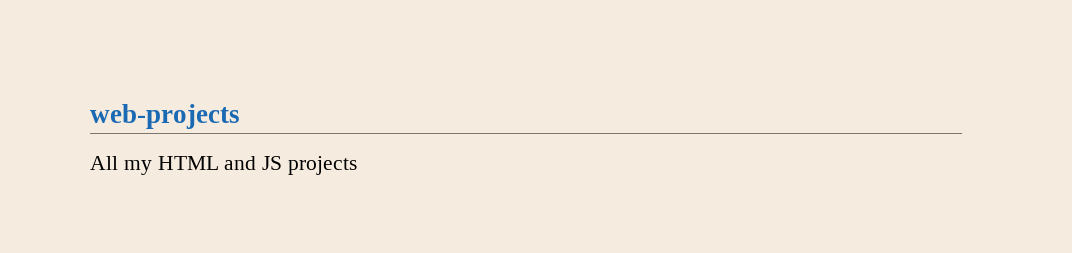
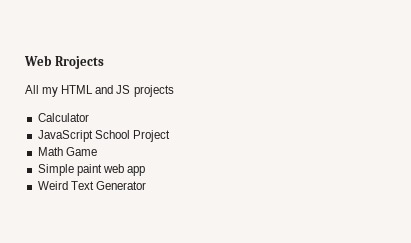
- web-projects
+ Web Rrojects
+ Calculator
+ JavaScript School Project
+ Math Game
+ Simple paint web app
+ Weird Text Generator

